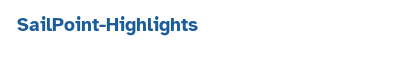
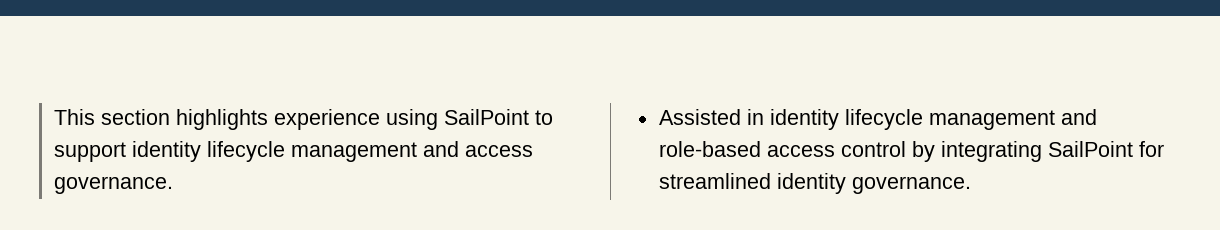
- SailPoint-Highlights
+ This section highlights experience using SailPoint to support identity lifecycle management and access governance.
+ Assisted in identity lifecycle management and role-based access control by integrating SailPoint for streamlined identity governance.

